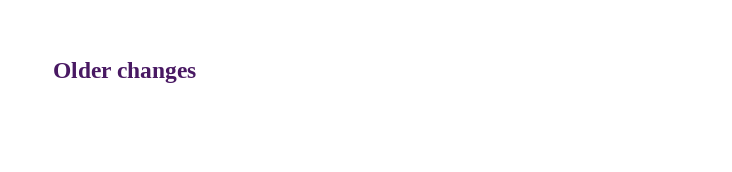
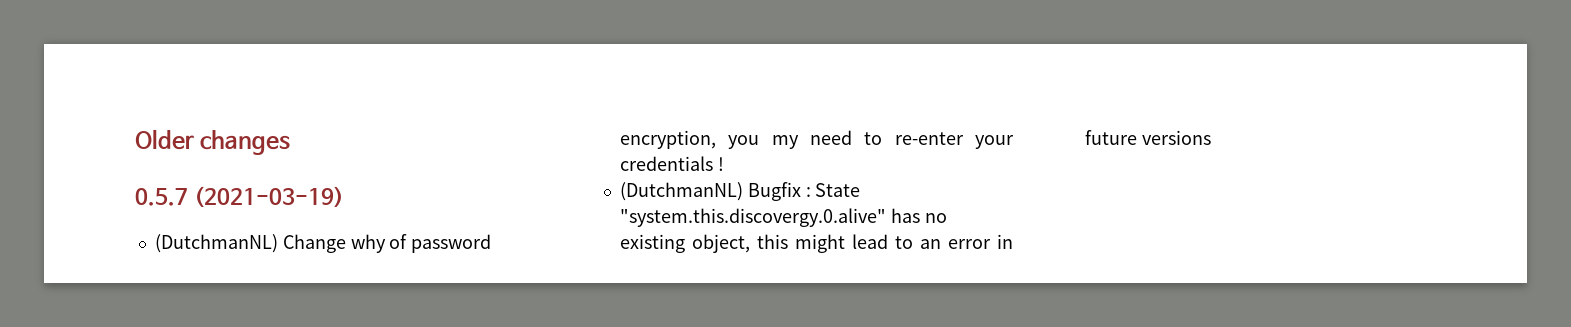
+ 0.5.7 (2021-03-19)
+ (DutchmanNL) Change why of password encryption, you my need to re-enter your credentials !
+ (DutchmanNL) Bugfix : State "system.this.discovergy.0.alive" has no existing object, this might lead to an error in future versions

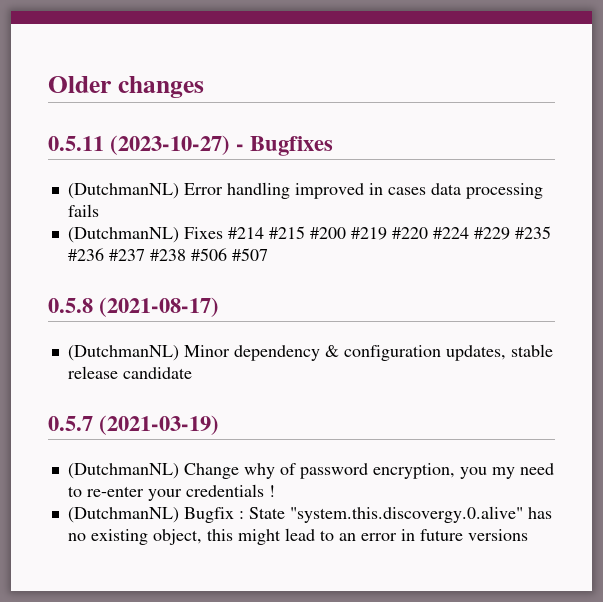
+ 0.5.11 (2023-10-27) - Bugfixes
+ (DutchmanNL) Error handling improved in cases data processing fails
+ (DutchmanNL) Fixes #214 #215 #200 #219 #220 #224 #229 #235 #236 #237 #238 #506 #507
+ 0.5.8 (2021-08-17)
+ (DutchmanNL) Minor dependency & configuration updates, stable release candidate

